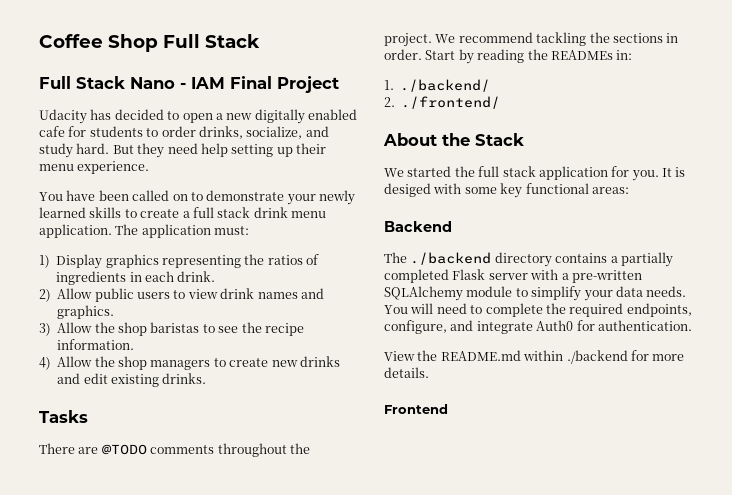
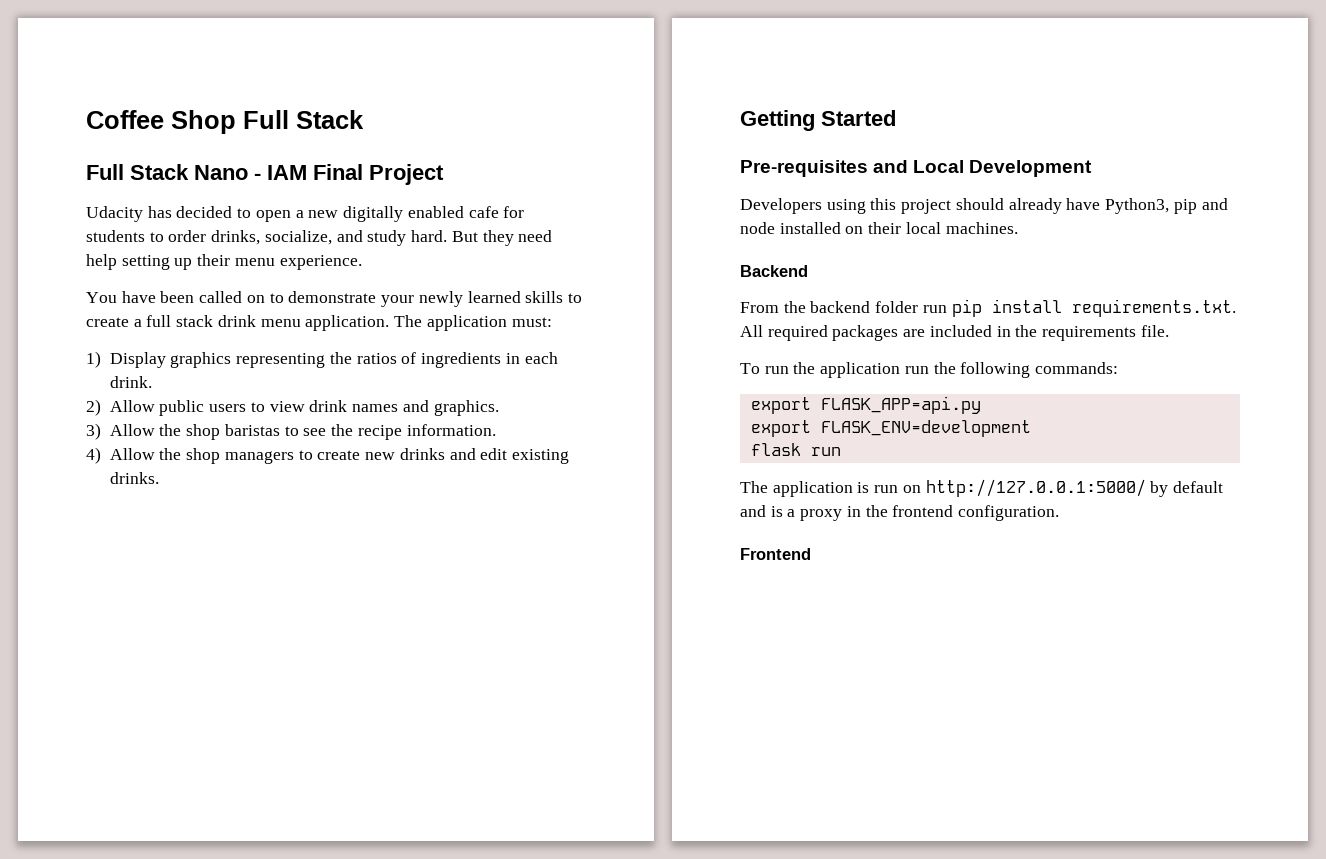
- Tasks
- There are @TODO comments throughout the project. We recommend tackling the sections in order. Start by reading the READMEs in:
- 1. ./backend/
- 2. ./frontend/
- About the Stack
- We started the full stack application for you. It is desiged with some key functional areas:
+ Getting Started
+ Pre-requisites and Local Development
+ Developers using this project should already have Python3, pip and node installed on their local machines.
  Backend
- The ./backend directory contains a partially completed Flask server with a pre-written SQLAlchemy module to simplify your data needs. You will need to complete the required endpoints, configure, and integrate Auth0 for authentication.
- View the README.md within ./backend for more details.
+ From the backend folder run pip install requirements.txt. All required packages are included in the requirements file.
+ To run the application run the following commands:
+ export FLASK_APP=api.py
+ export FLASK_ENV=development
+ flask run
+ The application is run on http://127.0.0.1:5000/ by default and is a proxy in the frontend configuration.

